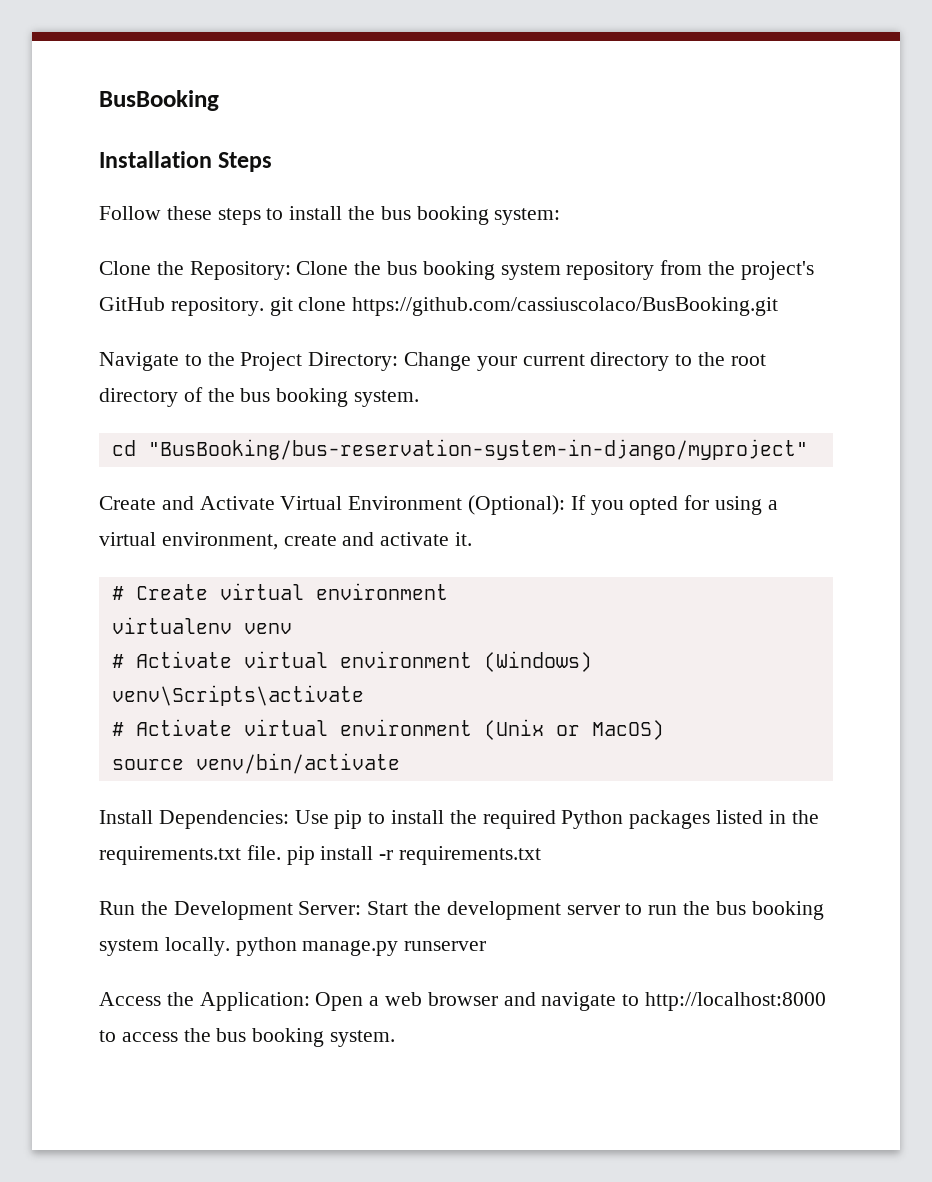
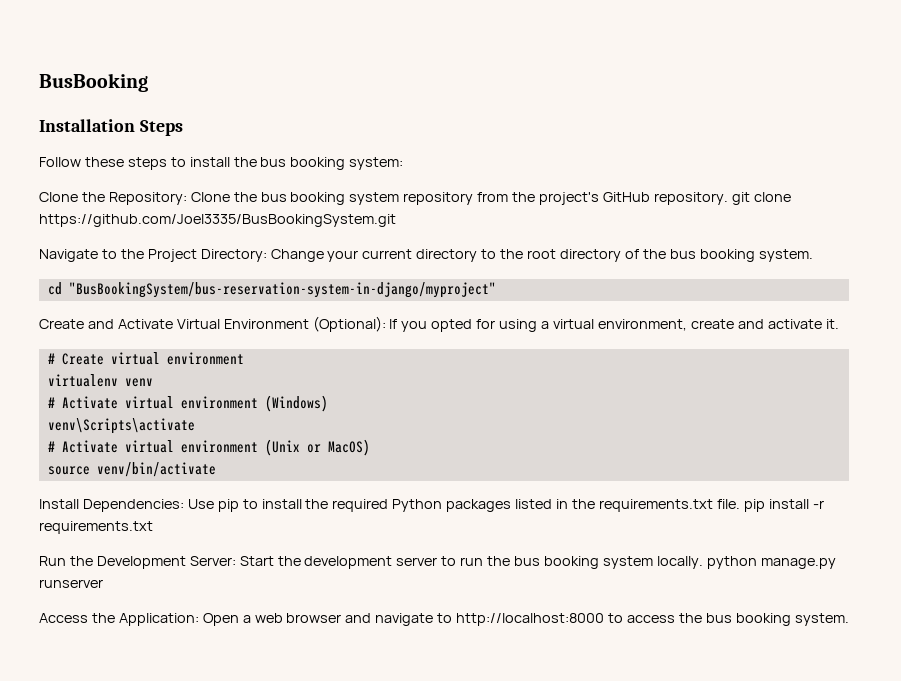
- Clone the Repository: Clone the bus booking system repository from the project's GitHub repository. git clone https://github.com/cassiuscolaco/BusBooking.git
+ Clone the Repository: Clone the bus booking system repository from the project's GitHub repository. git clone https://github.com/Joel3335/BusBookingSystem.git
- cd "BusBooking/bus-reservation-system-in-django/myproject"
+ cd "BusBookingSystem/bus-reservation-system-in-django/myproject"

